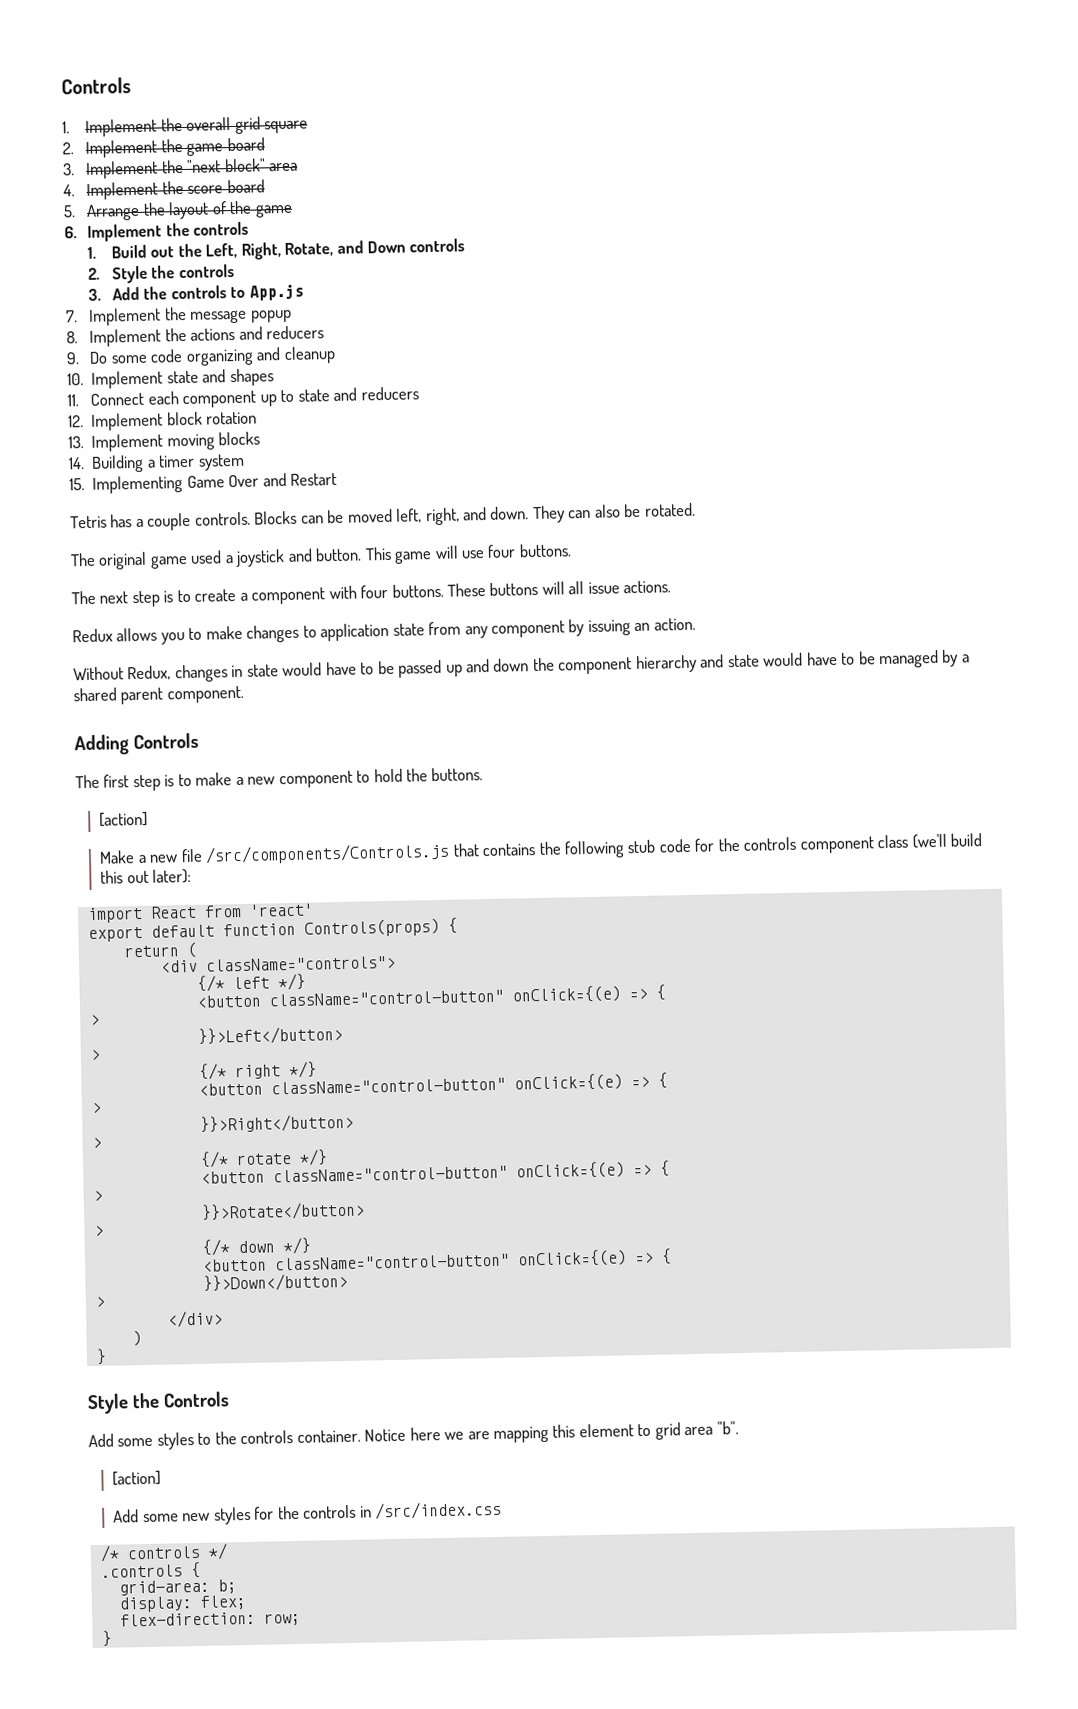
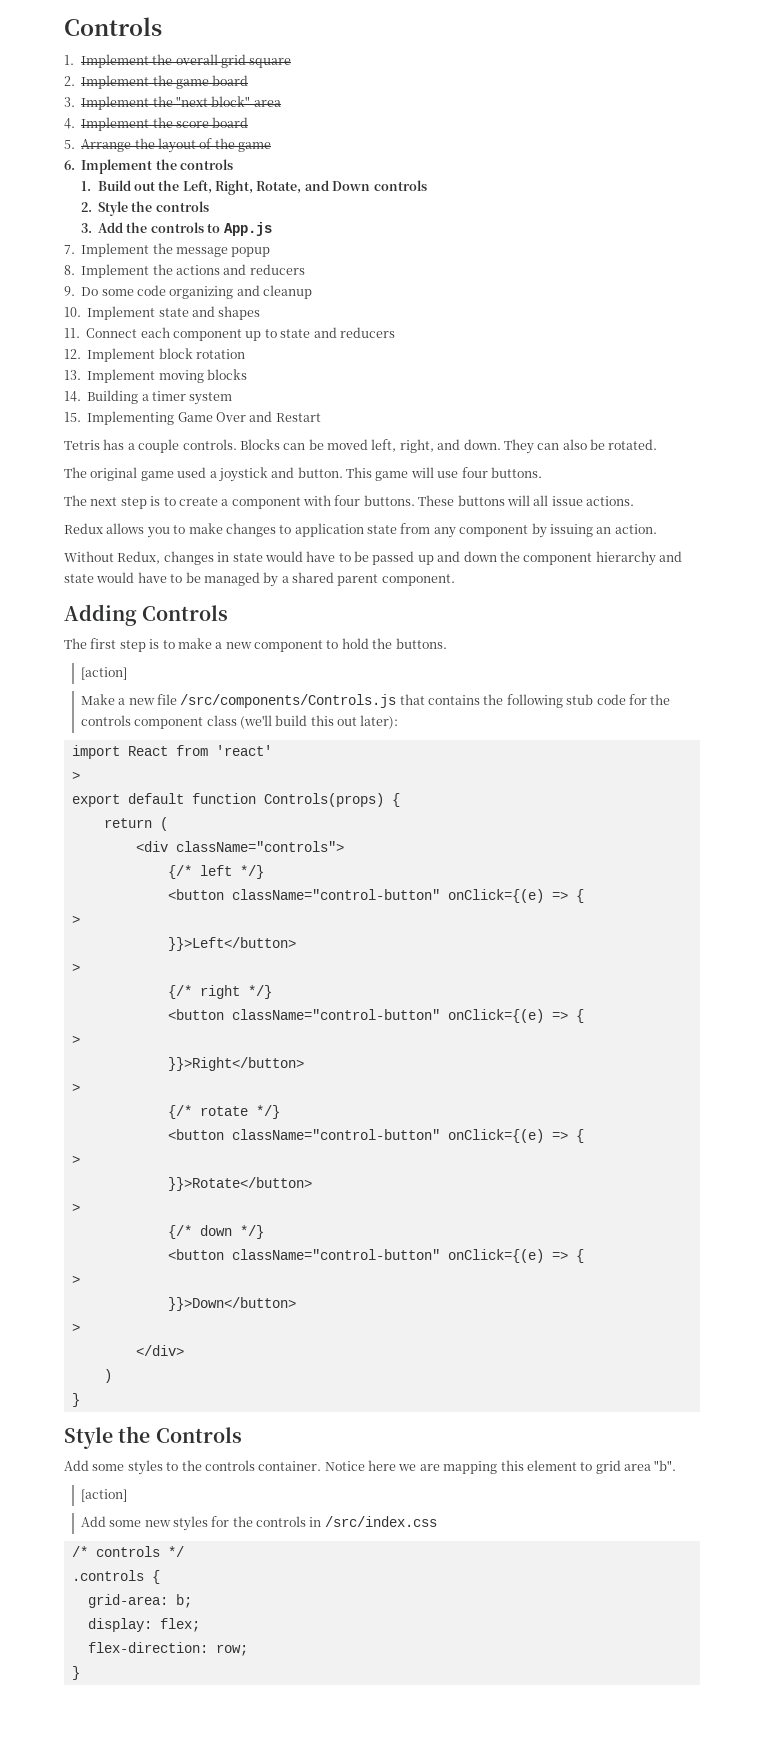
  import React from 'react'
+ >
  {/* down */}
  <button className="control-button" onClick={(e) => {
+ >

